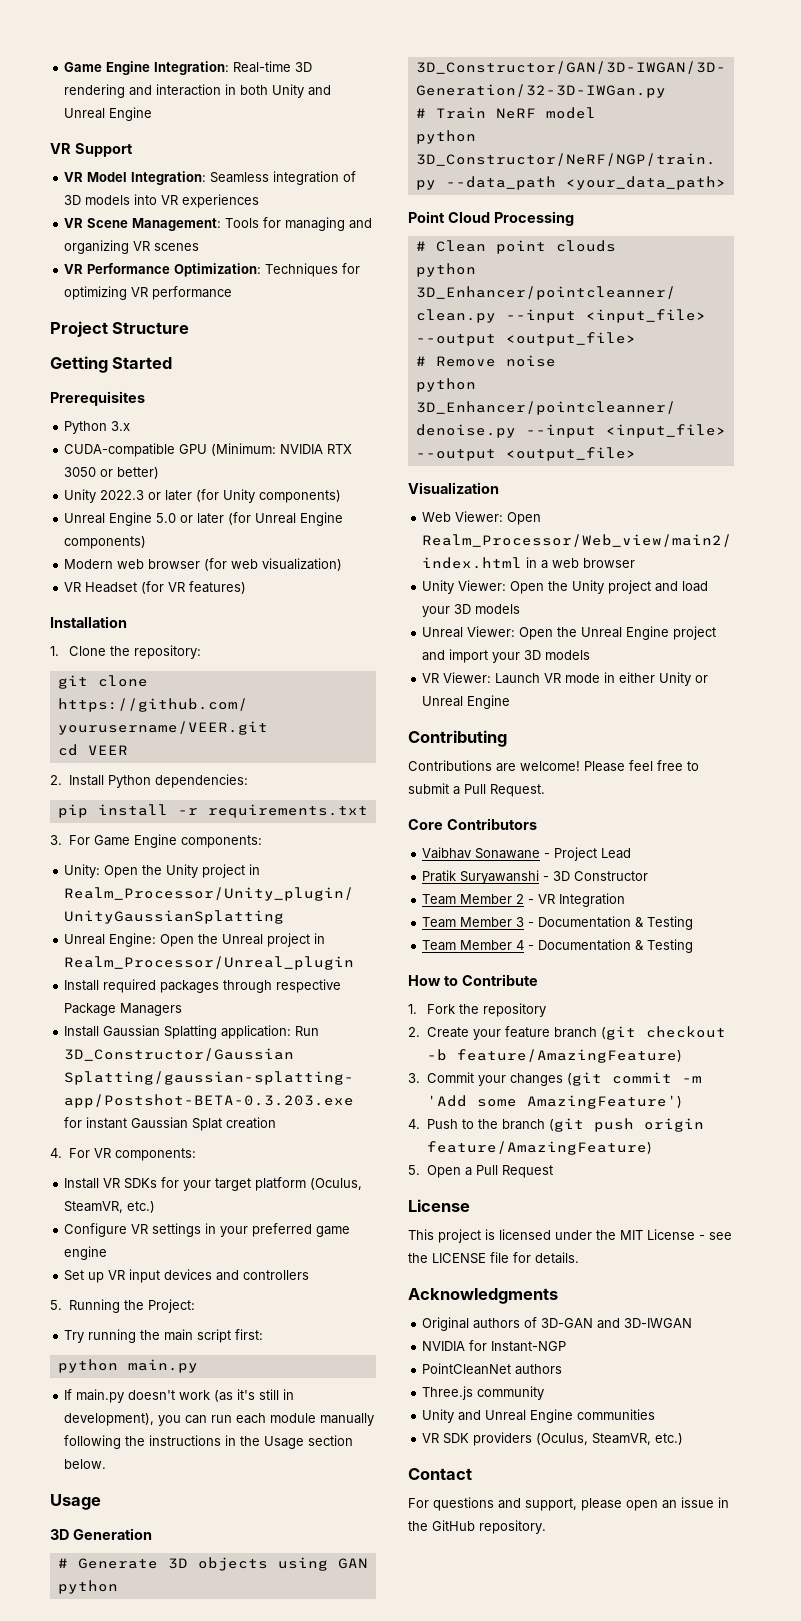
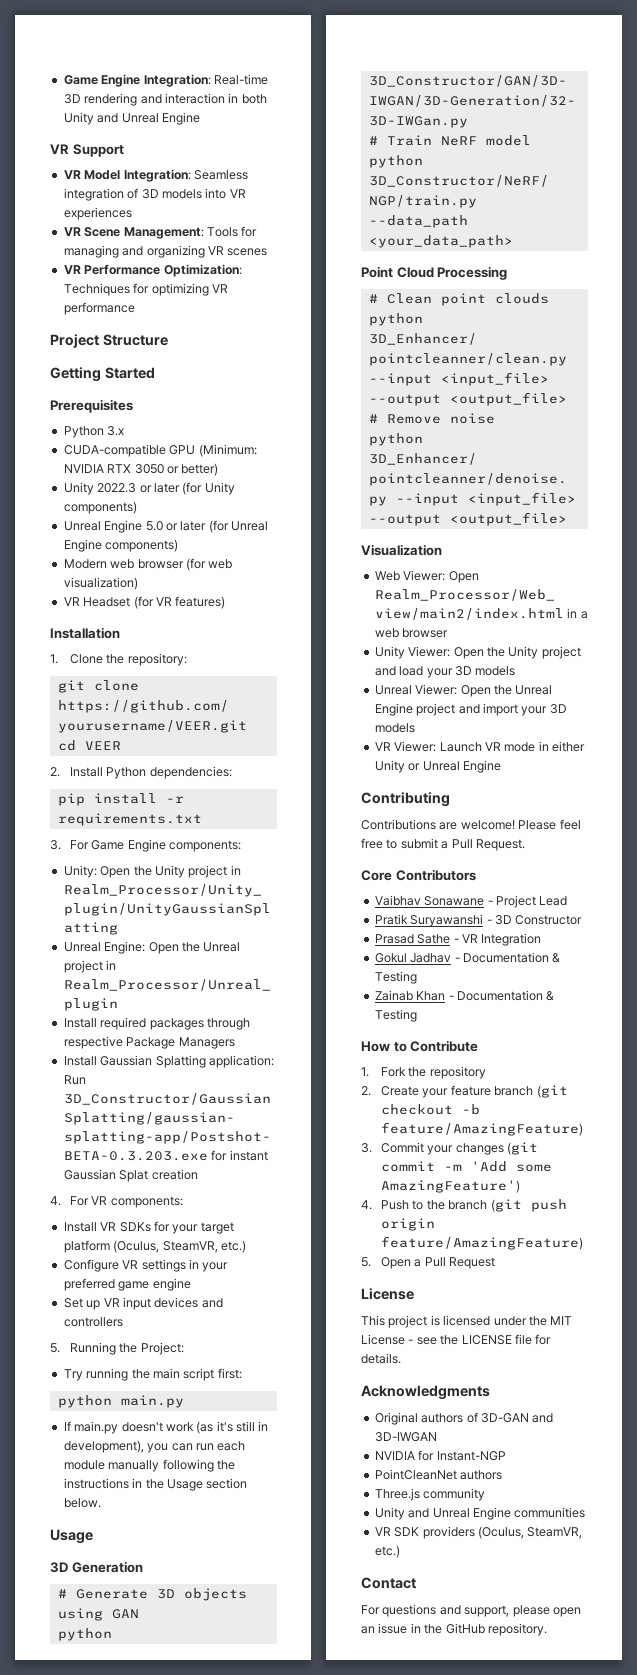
- Team Member 2 - VR Integration
+ Prasad Sathe - VR Integration
- Team Member 3 - Documentation & Testing
- Team Member 4 - Documentation & Testing
+ Gokul Jadhav - Documentation & Testing
+ Zainab Khan - Documentation & Testing

